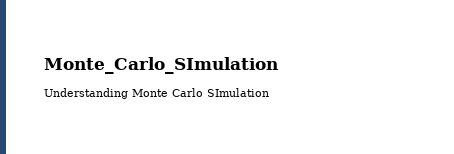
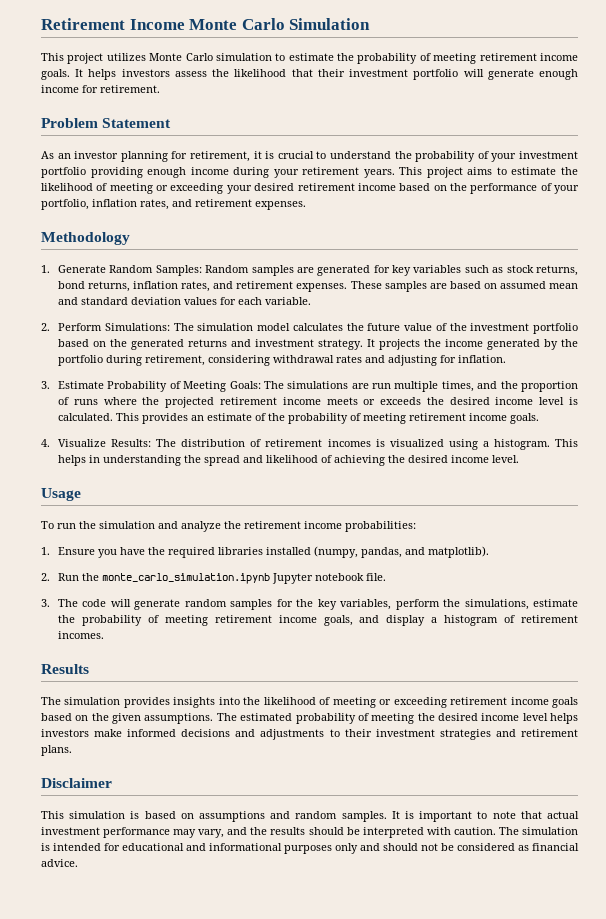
- Monte_Carlo_SImulation
- Understanding Monte Carlo SImulation
+ Retirement Income Monte Carlo Simulation
+ This project utilizes Monte Carlo simulation to estimate the probability of meeting retirement income goals. It helps investors assess the likelihood that their investment portfolio will generate enough income for retirement.
+ Problem Statement
+ As an investor planning for retirement, it is crucial to understand the probability of your investment portfolio providing enough income during your retirement years. This project aims to estimate the likelihood of meeting or exceeding your desired retirement income based on the performance of your portfolio, inflation rates, and retirement expenses.
+ Methodology
+ 1. Generate Random Samples: Random samples are generated for key variables such as stock returns, bond returns, inflation rates, and retirement expenses. These samples are based on assumed mean and standard deviation values for each variable.
+ 2. Perform Simulations: The simulation model calculates the future value of the investment portfolio based on the generated returns and investment strategy. It projects the income generated by the portfolio during retirement, considering withdrawal rates and adjusting for inflation.
+ 3. Estimate Probability of Meeting Goals: The simulations are run multiple times, and the proportion of runs where the projected retirement income meets or exceeds the desired income level is calculated. This provides an estimate of the probability of meeting retirement income goals.
+ 4. Visualize Results: The distribution of retirement incomes is visualized using a histogram. This helps in understanding the spread and likelihood of achieving the desired income level.
+ Usage
+ To run the simulation and analyze the retirement income probabilities:
+ 1. Ensure you have the required libraries installed (numpy, pandas, and matplotlib).
+ 2. Run the monte_carlo_simulation.ipynb Jupyter notebook file.
+ 3. The code will generate random samples for the key variables, perform the simulations, estimate the probability of meeting retirement income goals, and display a histogram of retirement incomes.
+ Results
+ The simulation provides insights into the likelihood of meeting or exceeding retirement income goals based on the given assumptions. The estimated probability of meeting the desired income level helps investors make informed decisions and adjustments to their investment strategies and retirement plans.
+ Disclaimer
+ This simulation is based on assumptions and random samples. It is important to note that actual investment performance may vary, and the results should be interpreted with caution. The simulation is intended for educational and informational purposes only and should not be considered as financial advice.

